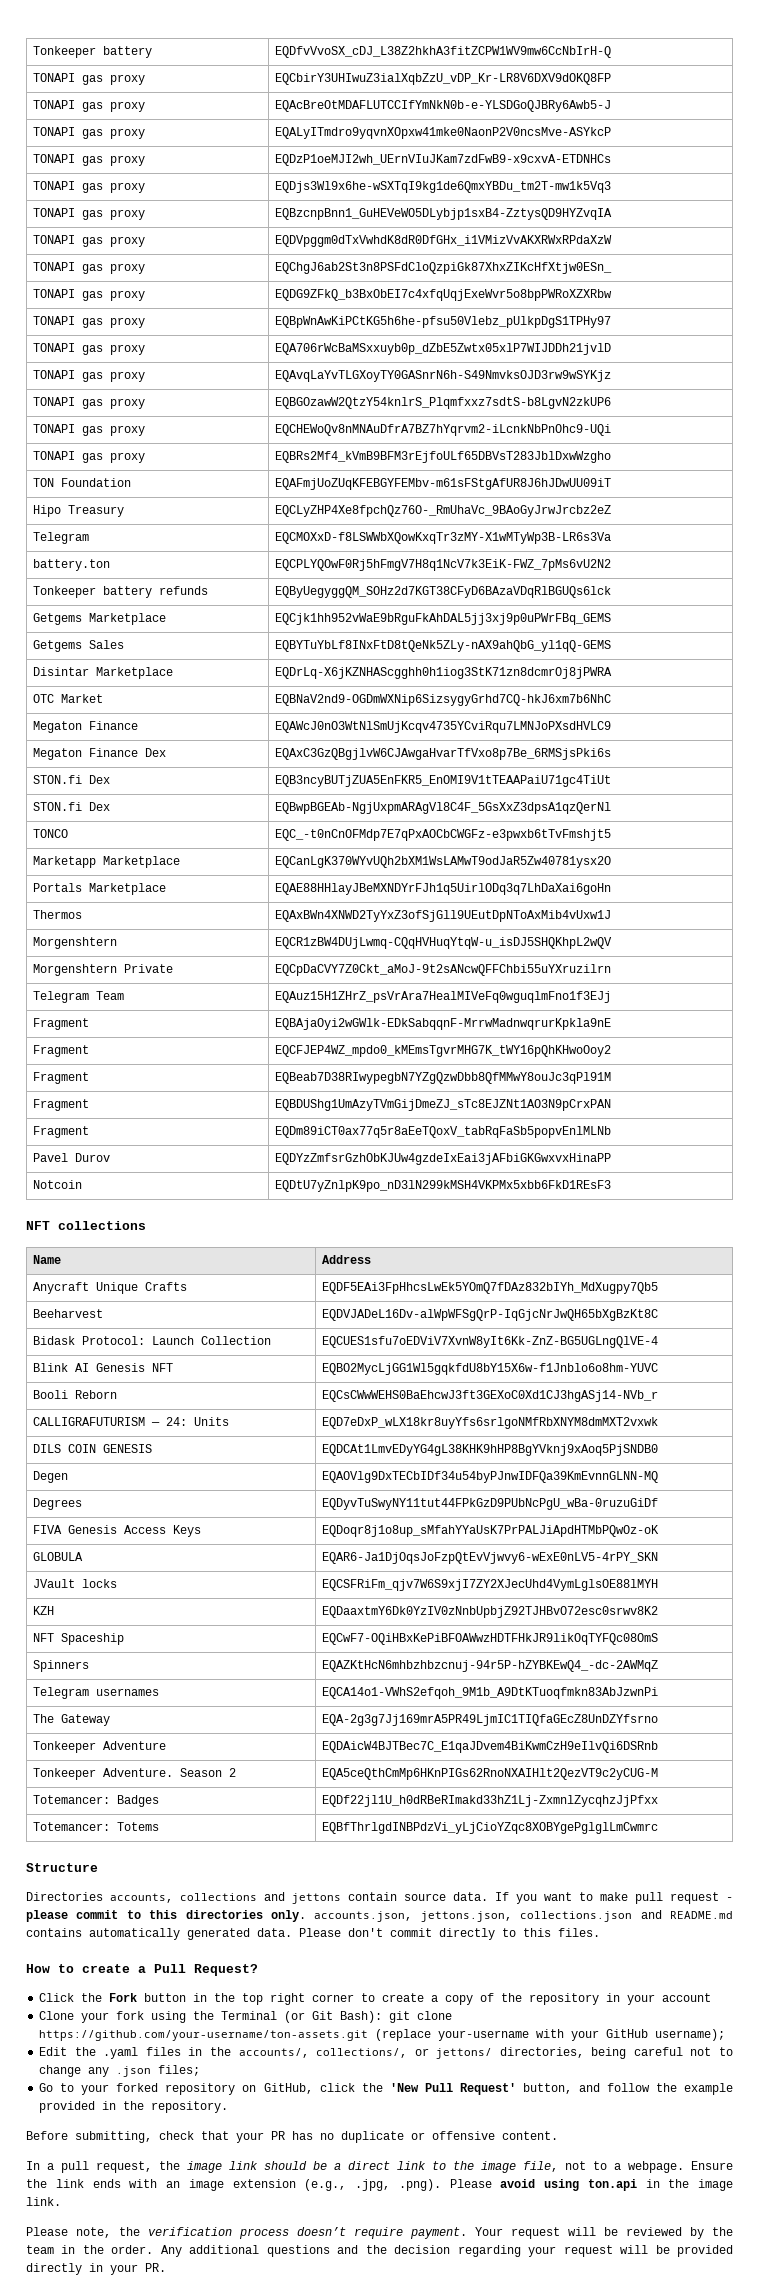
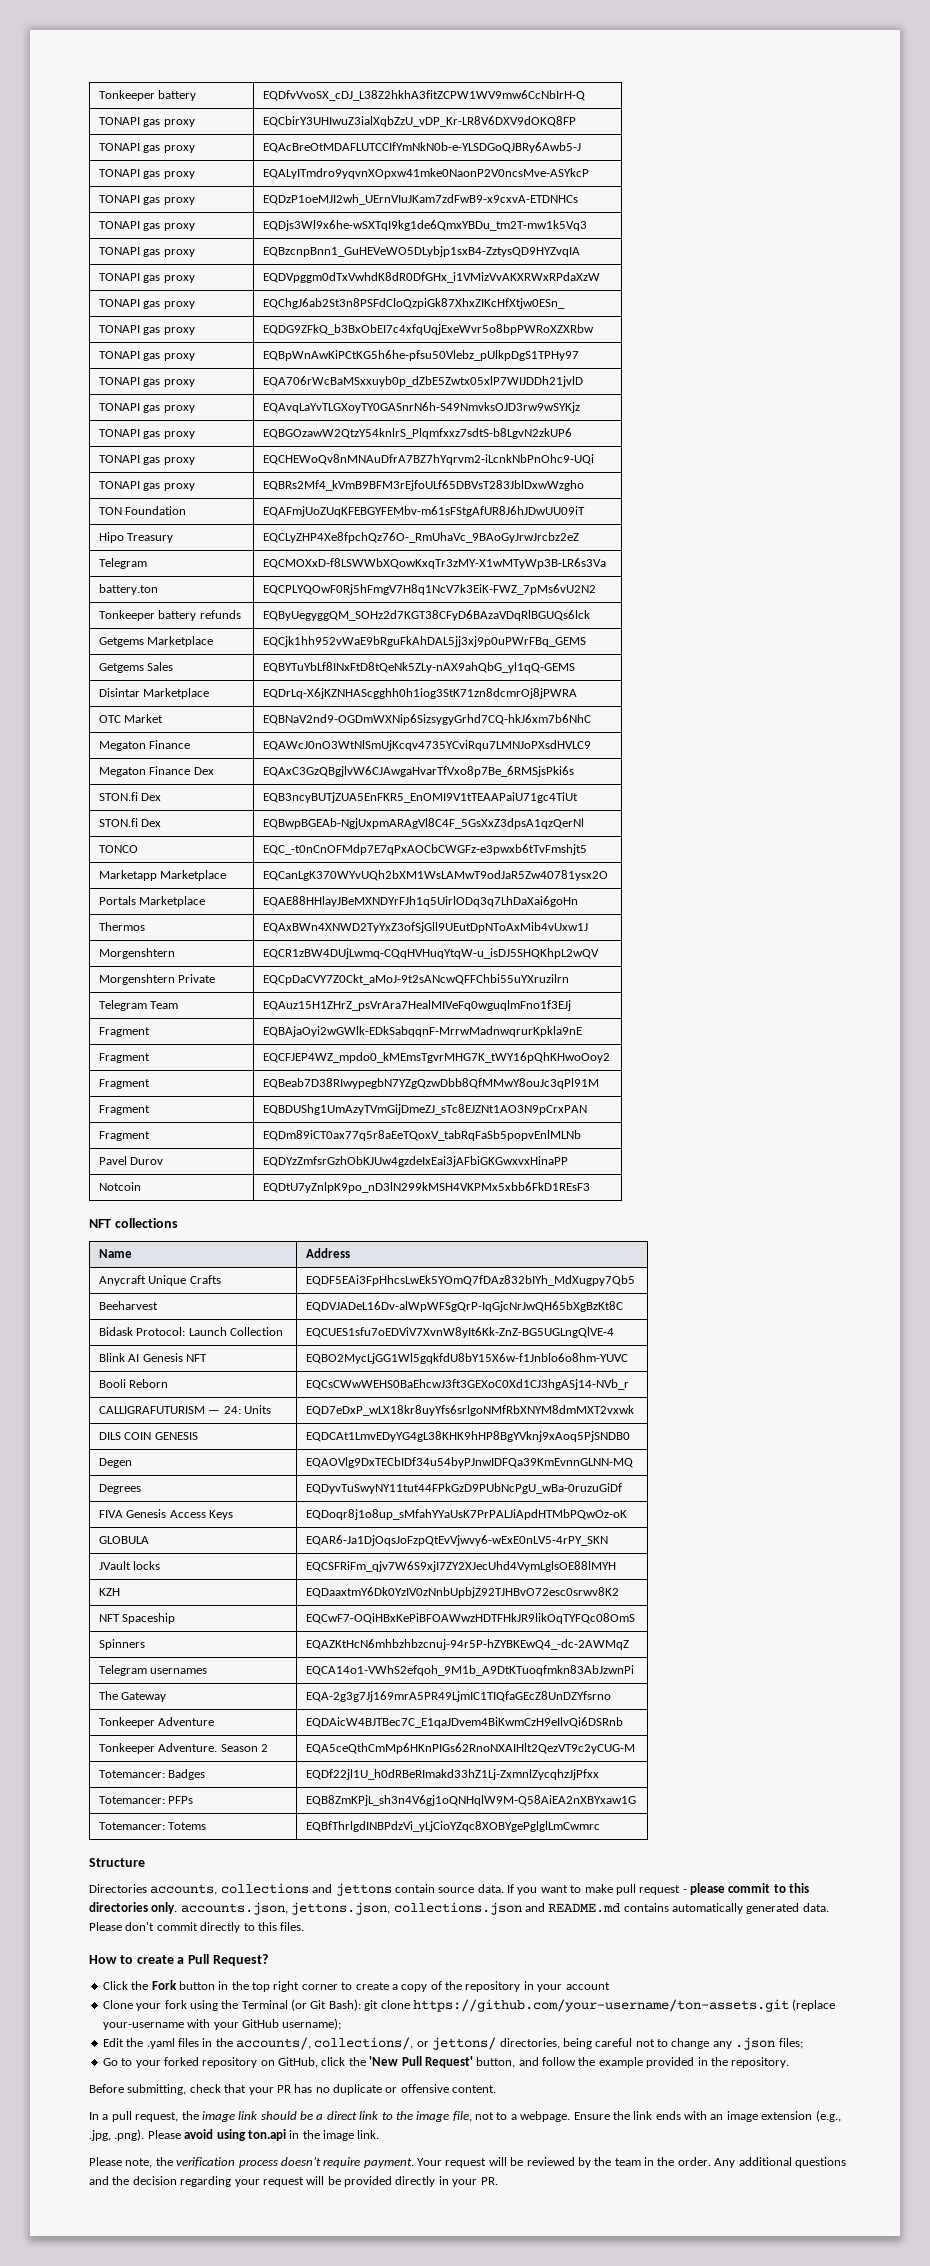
+ Totemancer: PFPs | EQB8ZmKPjL_sh3n4V6gj1oQNHqlW9M-Q58AiEA2nXBYxaw1G

